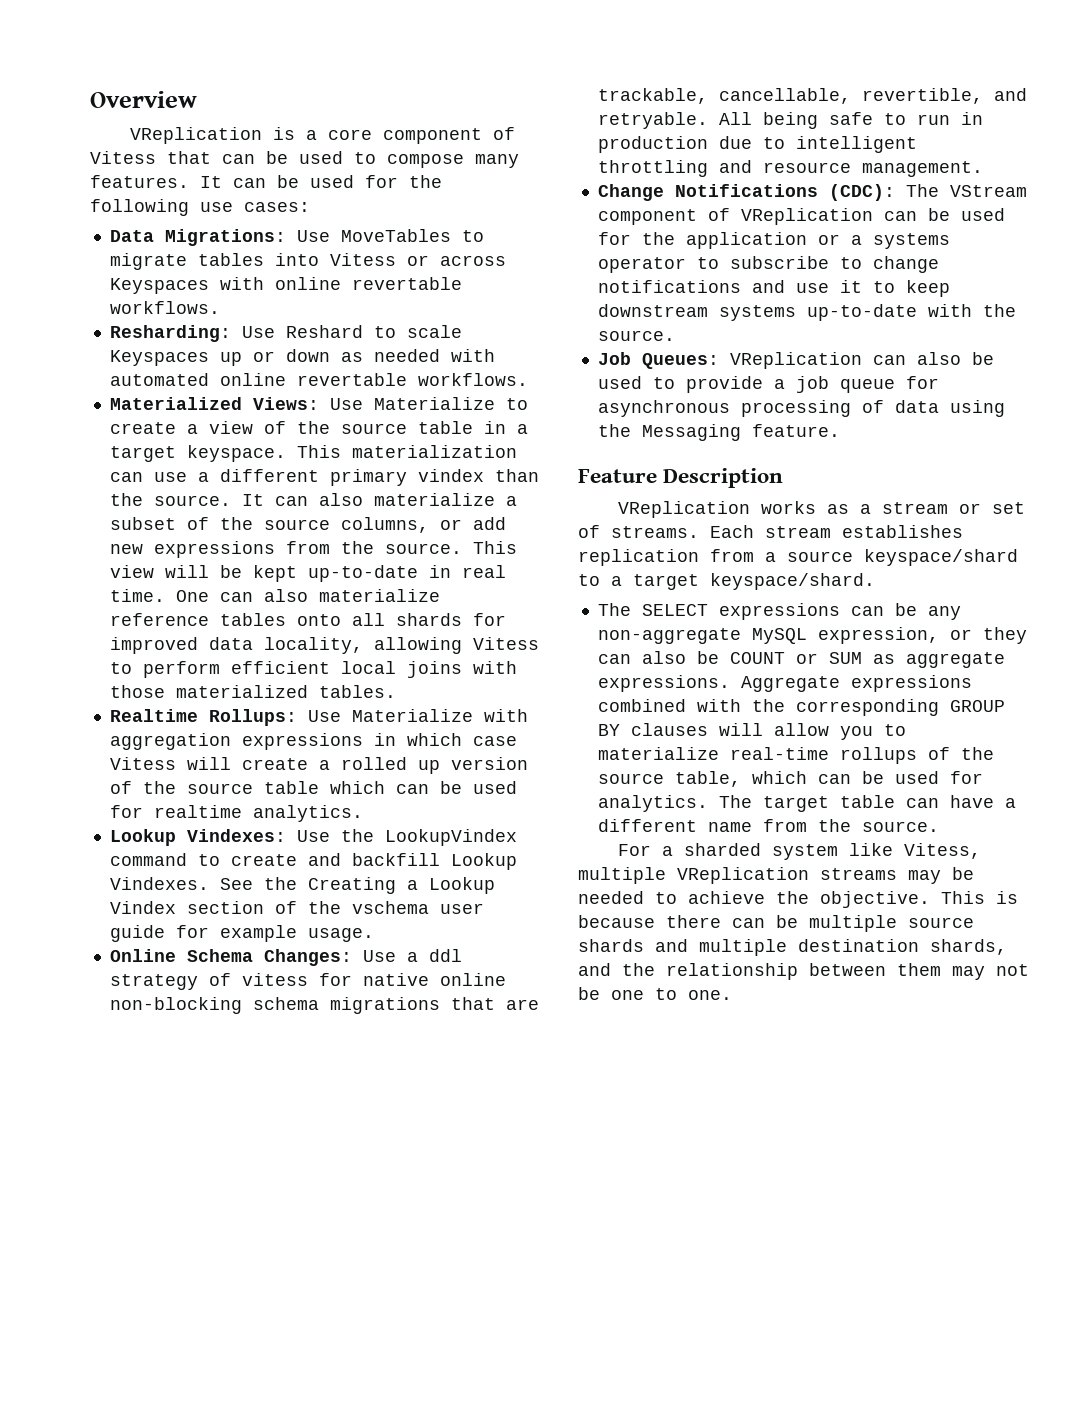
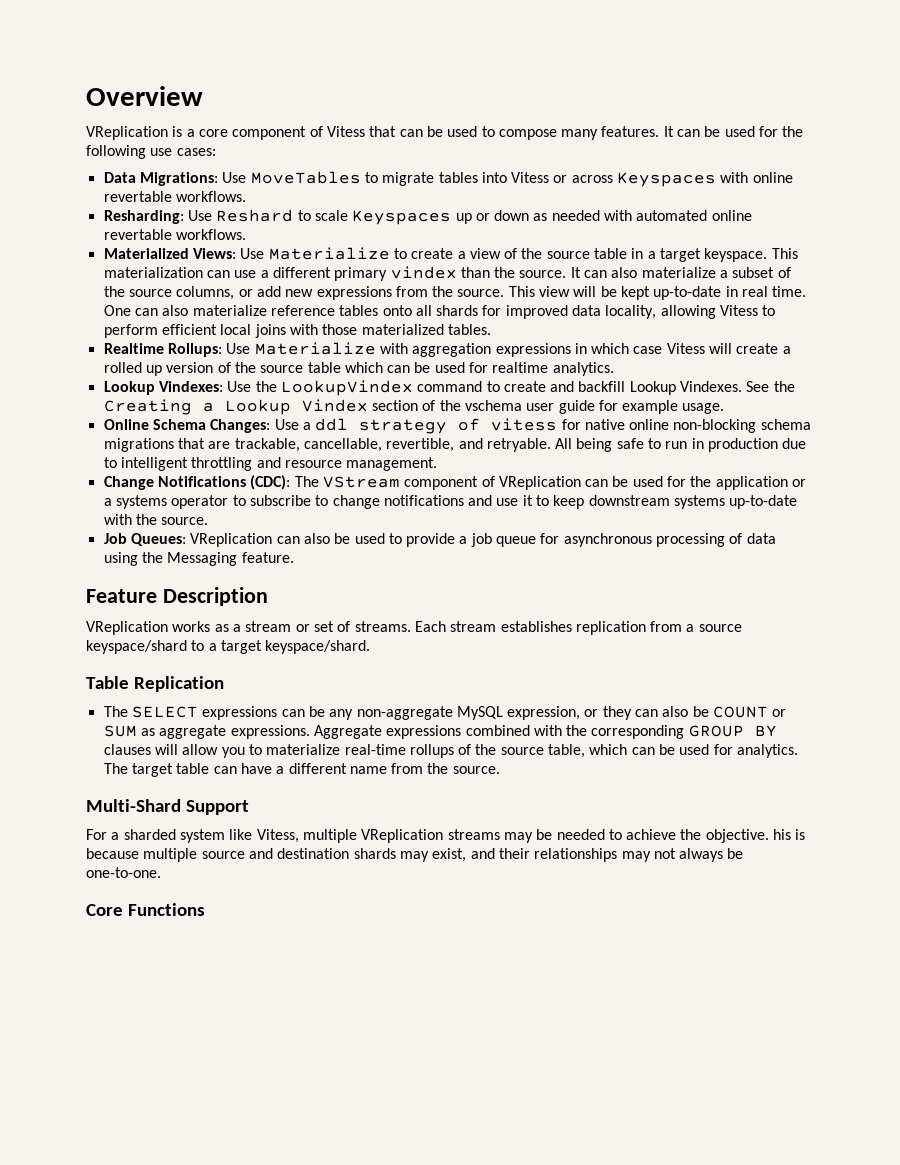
+ Table Replication
+ Multi-Shard Support
- For a sharded system like Vitess, multiple VReplication streams may be needed to achieve the objective. This is because there can be multiple source shards and multiple destination shards, and the relationship between them may not be one to one.
+ For a sharded system like Vitess, multiple VReplication streams may be needed to achieve the objective. his is because multiple source and destination shards may exist, and their relationships may not always be one-to-one.
+ Core Functions

